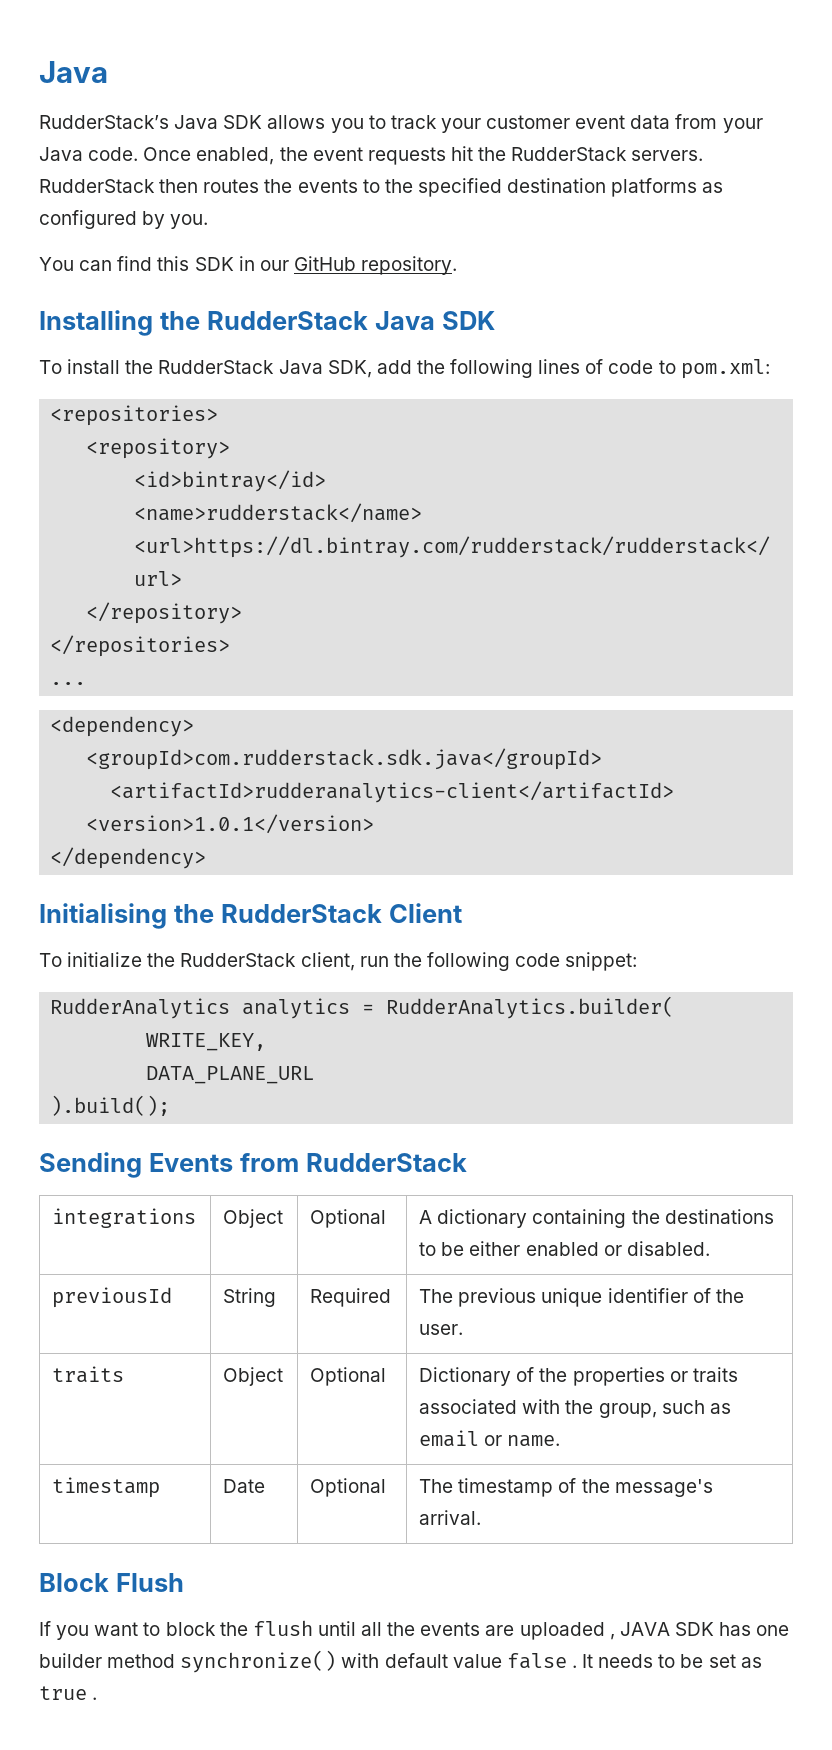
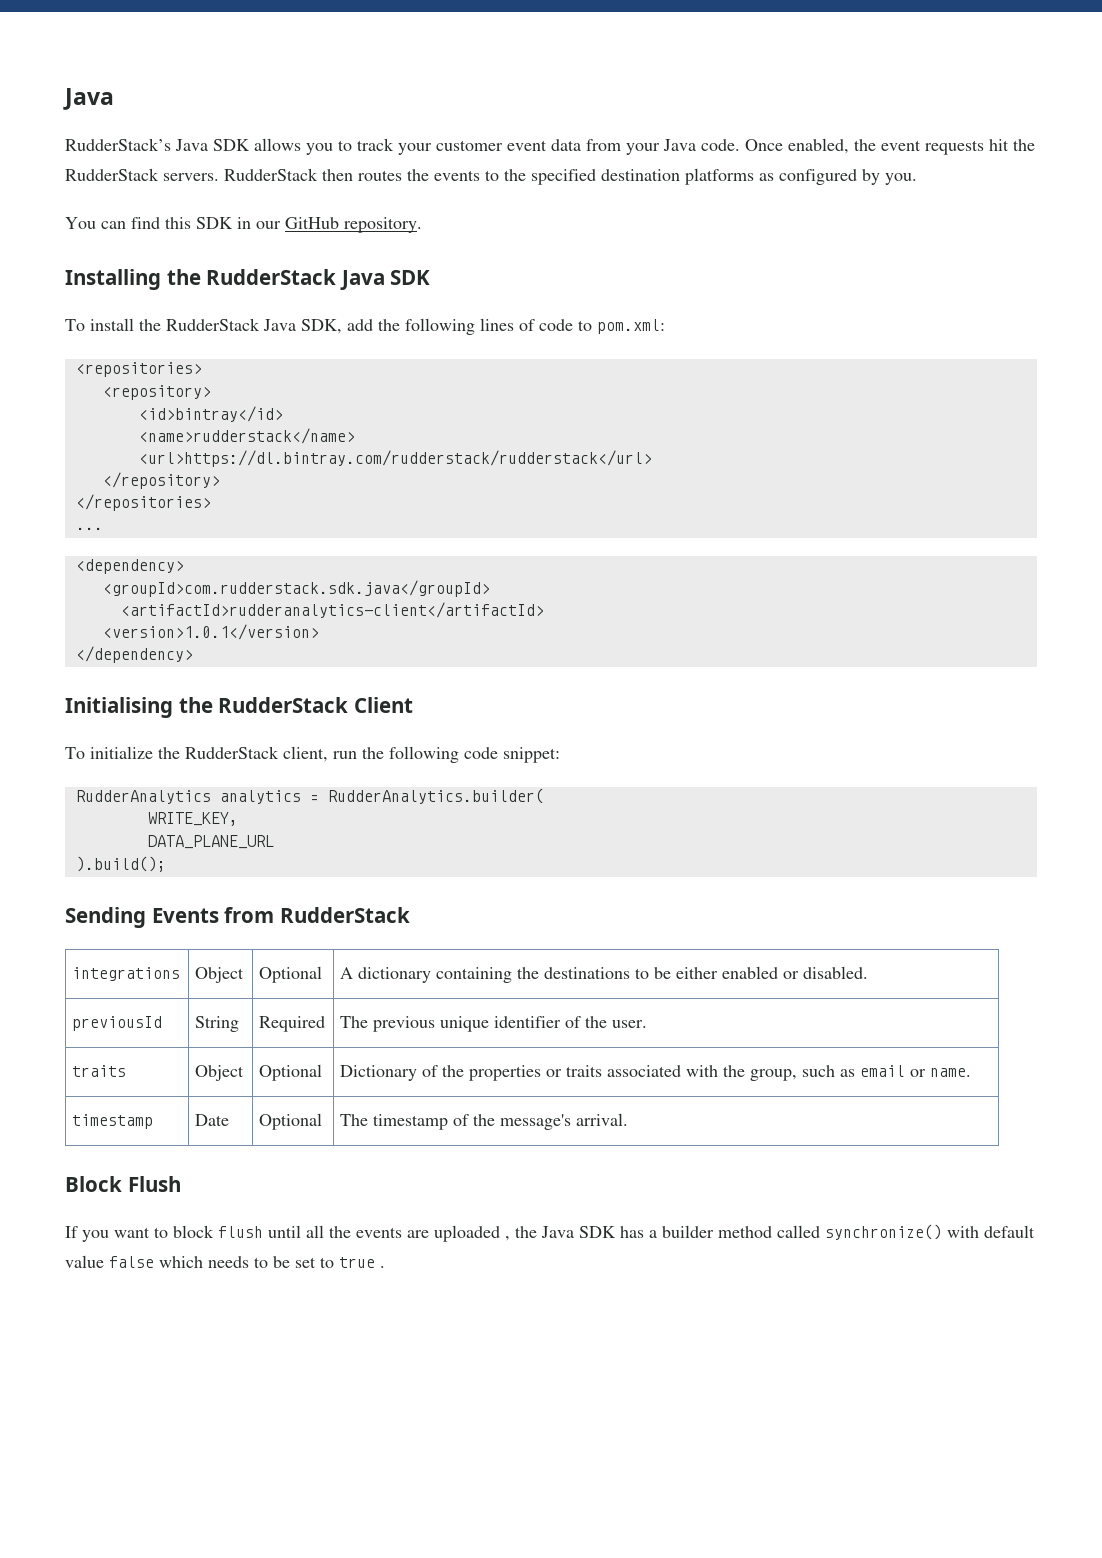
- If you want to block the flush until all the events are uploaded , JAVA SDK has one builder method synchronize() with default value false . It needs to be set as true .
+ If you want to block flush until all the events are uploaded , the Java SDK has a builder method called synchronize() with default value false which needs to be set to true .

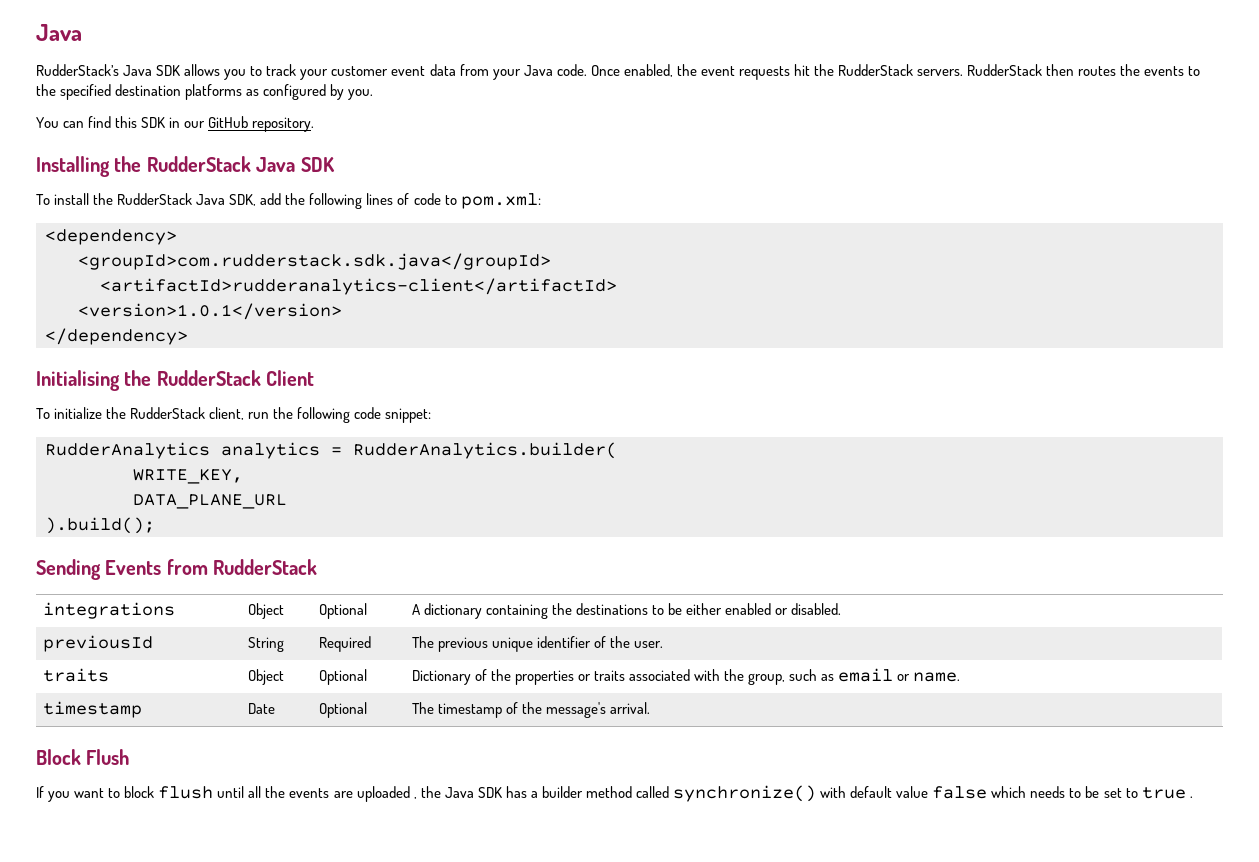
- <repositories>
- <repository>
- <id>bintray</id>
- <name>rudderstack</name>
- <url>https://dl.bintray.com/rudderstack/rudderstack</url>
- </repository>
- </repositories>
- ...

